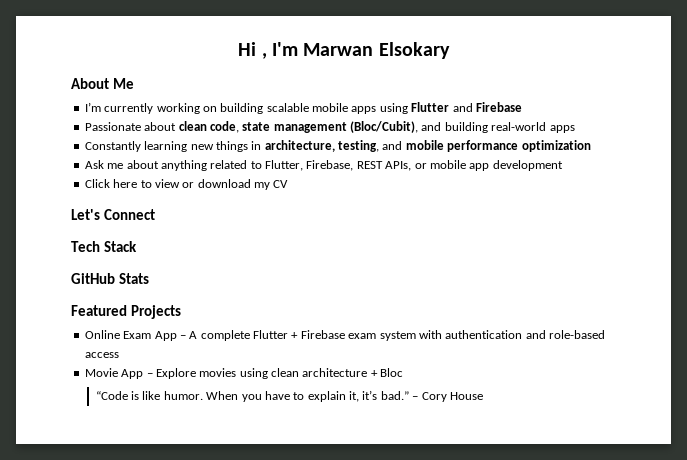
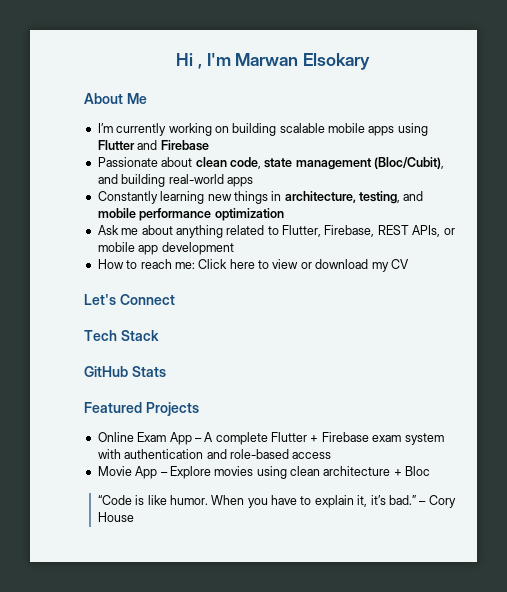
- Click here to view or download my CV
+ How to reach me: Click here to view or download my CV

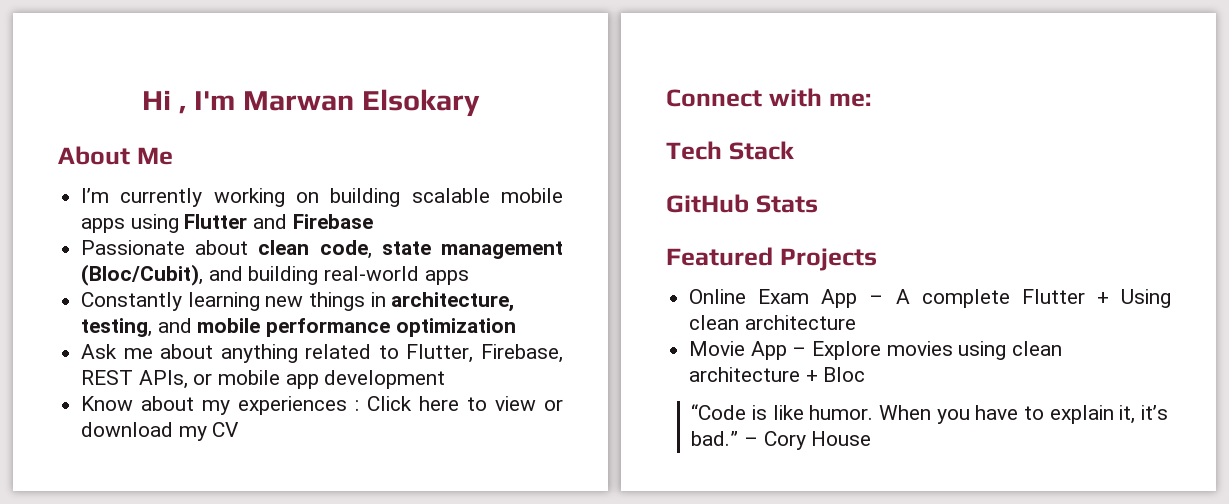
- How to reach me: Click here to view or download my CV
+ Know about my experiences : Click here to view or download my CV
- Let's Connect
+ Connect with me:
- Online Exam App – A complete Flutter + Firebase exam system with authentication and role-based access
+ Online Exam App – A complete Flutter + Using clean architecture

